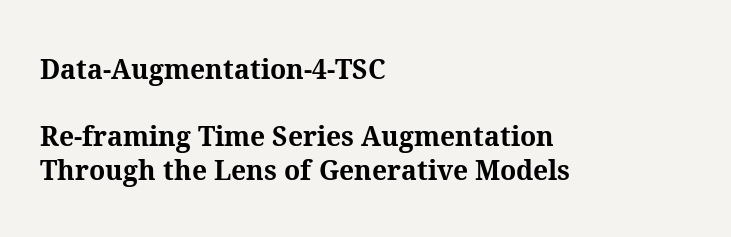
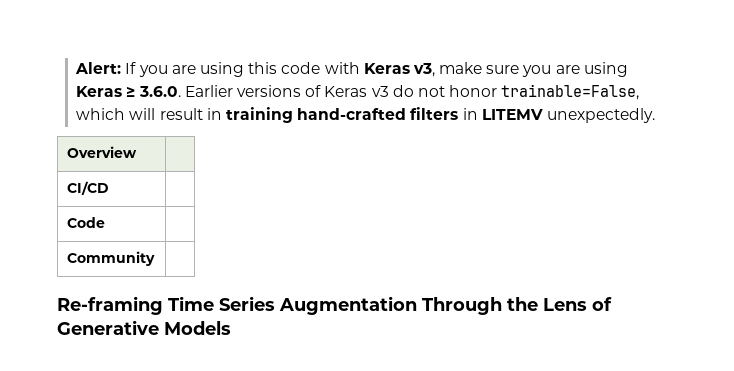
- Data-Augmentation-4-TSC
+ Alert: If you are using this code with Keras v3, make sure you are using Keras ≥ 3.6.0. Earlier versions of Keras v3 do not honor trainable=False, which will result in training hand-crafted filters in LITEMV unexpectedly.
+ Overview |
+ CI/CD |
+ Code |
+ Community |

